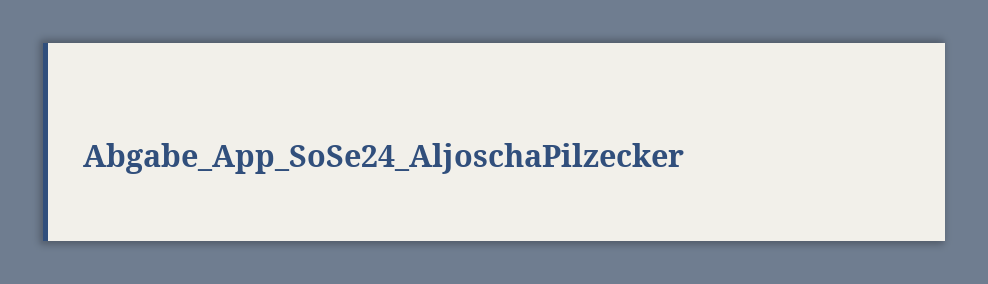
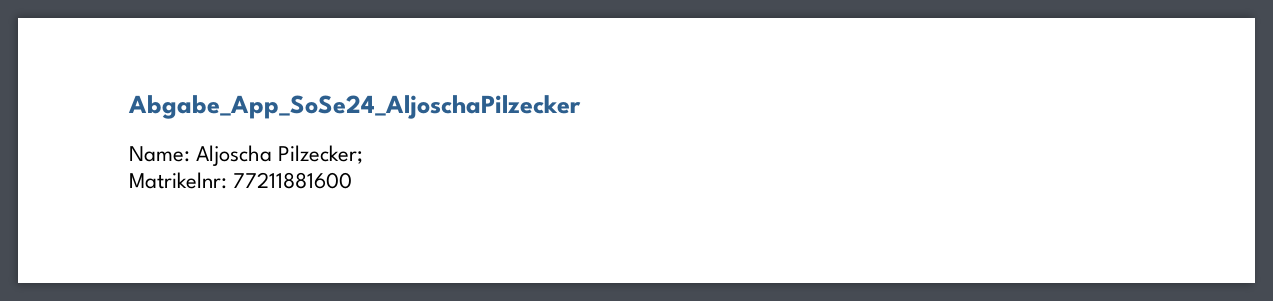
+ Name: Aljoscha Pilzecker;
+ Matrikelnr: 77211881600

